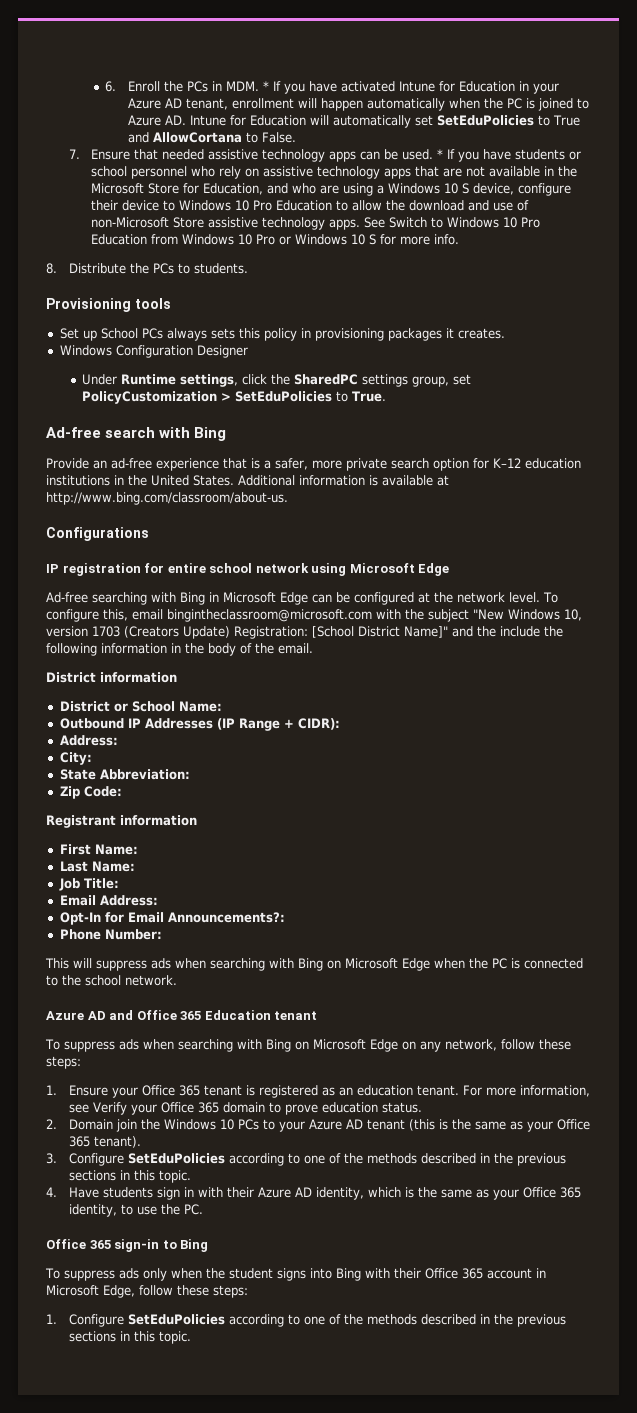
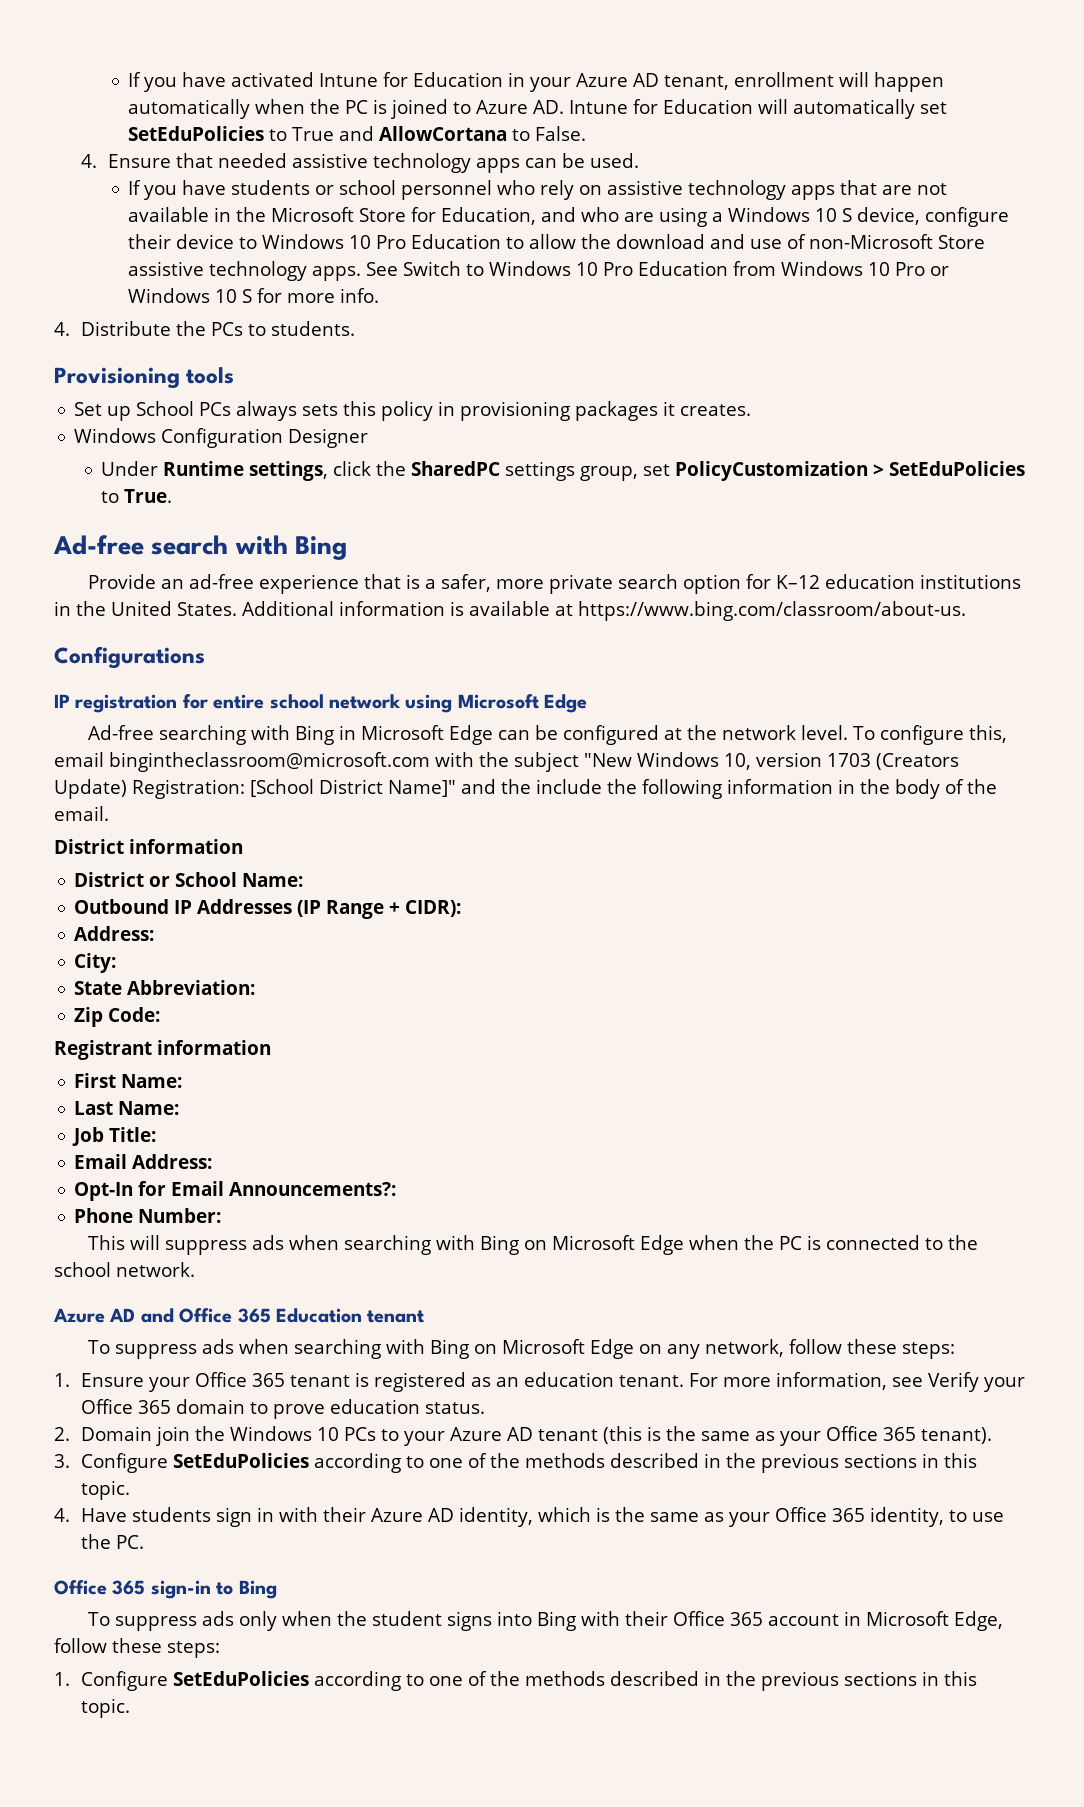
- 6. Enroll the PCs in MDM. * If you have activated Intune for Education in your Azure AD tenant, enrollment will happen automatically when the PC is joined to Azure AD. Intune for Education will automatically set SetEduPolicies to True and AllowCortana to False.
+ If you have activated Intune for Education in your Azure AD tenant, enrollment will happen automatically when the PC is joined to Azure AD. Intune for Education will automatically set SetEduPolicies to True and AllowCortana to False.
- 7. Ensure that needed assistive technology apps can be used. * If you have students or school personnel who rely on assistive technology apps that are not available in the Microsoft Store for Education, and who are using a Windows 10 S device, configure their device to Windows 10 Pro Education to allow the download and use of non-Microsoft Store assistive technology apps.
+ 4. Ensure that needed assistive technology apps can be used.
+ If you have students or school personnel who rely on assistive technology apps that are not available in the Microsoft Store for Education, and who are using a Windows 10 S device, configure their device to Windows 10 Pro Education to allow the download and use of non-Microsoft Store assistive technology apps.
- 8. Distribute the PCs to students.
+ 4. Distribute the PCs to students.
- Additional information is available at http://www.bing.com/classroom/about-us.
+ Additional information is available at https://www.bing.com/classroom/about-us.

